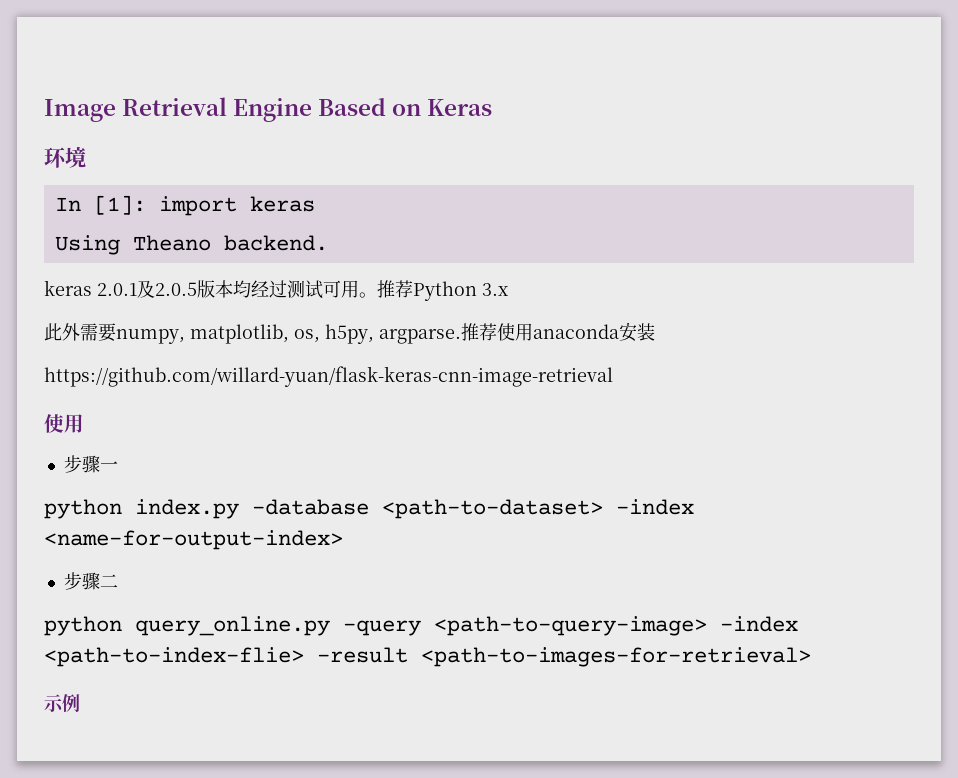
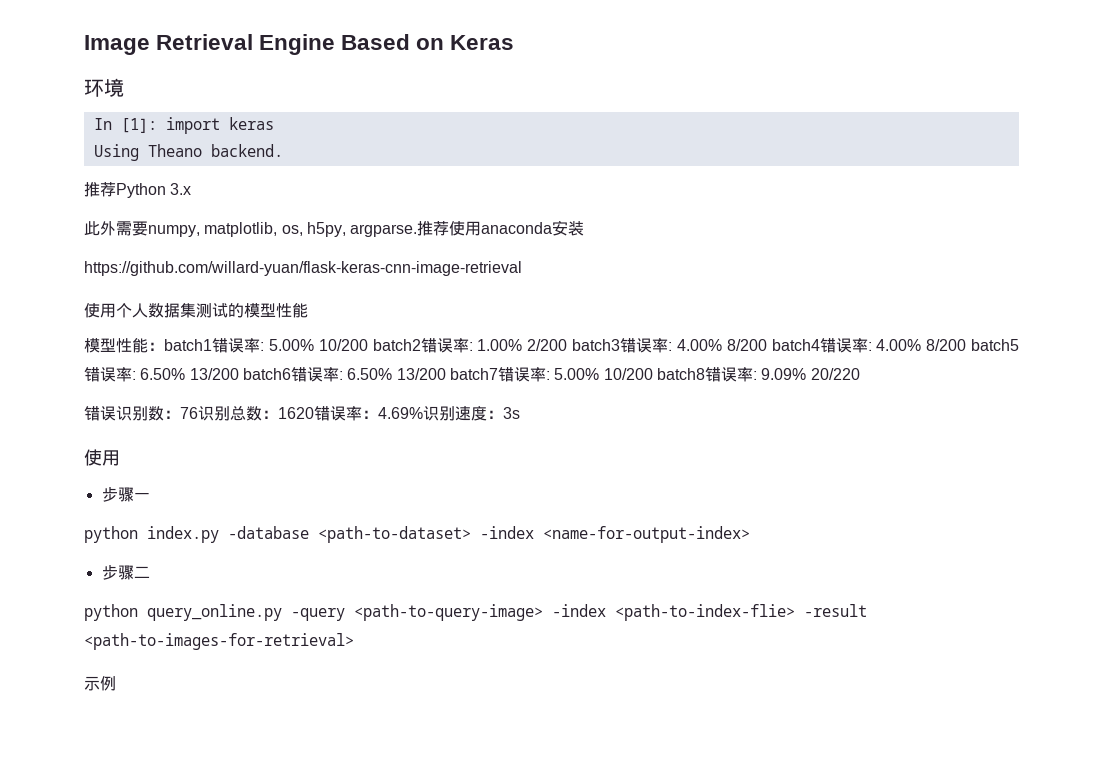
- keras 2.0.1及2.0.5版本均经过测试可用。
+ 使用个人数据集测试的模型性能
+ 模型性能：batch1错误率: 5.00% 10/200 batch2错误率: 1.00% 2/200 batch3错误率: 4.00% 8/200 batch4错误率: 4.00% 8/200 batch5错误率: 6.50% 13/200 batch6错误率: 6.50% 13/200 batch7错误率: 5.00% 10/200 batch8错误率: 9.09% 20/220
+ 错误识别数：76识别总数：1620错误率：4.69%识别速度：3s

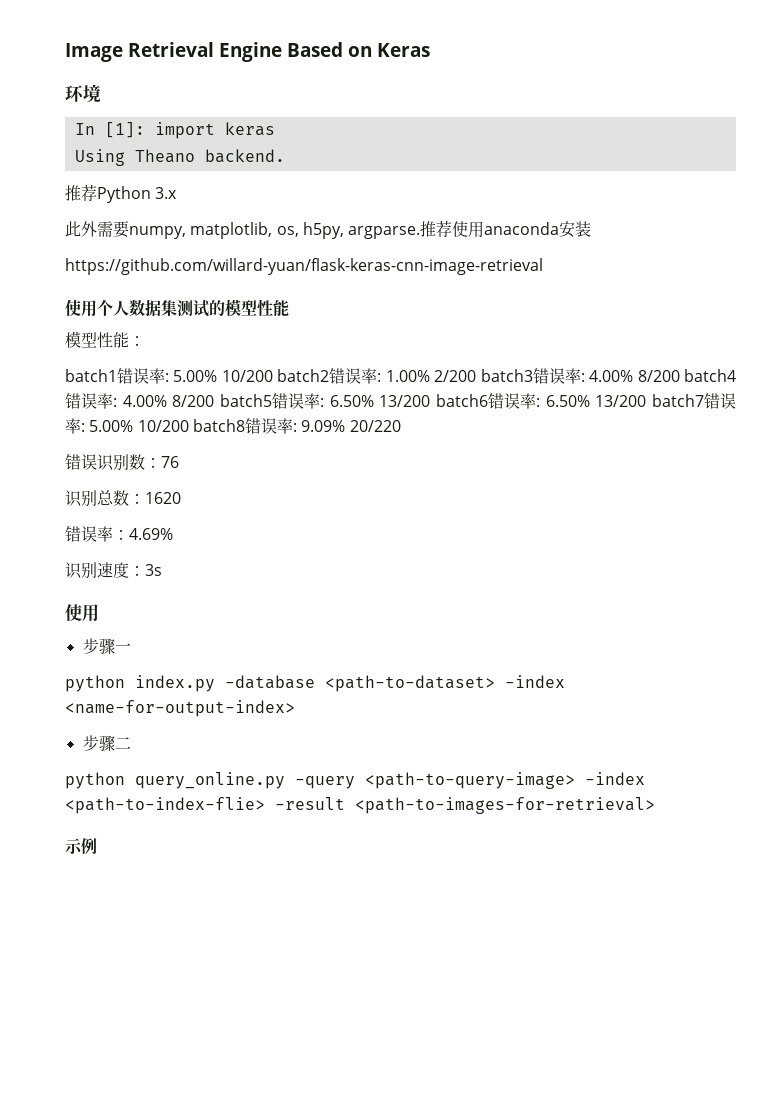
- 模型性能：batch1错误率: 5.00% 10/200 batch2错误率: 1.00% 2/200 batch3错误率: 4.00% 8/200 batch4错误率: 4.00% 8/200 batch5错误率: 6.50% 13/200 batch6错误率: 6.50% 13/200 batch7错误率: 5.00% 10/200 batch8错误率: 9.09% 20/220
+ 模型性能：
+ batch1错误率: 5.00% 10/200 batch2错误率: 1.00% 2/200 batch3错误率: 4.00% 8/200 batch4错误率: 4.00% 8/200 batch5错误率: 6.50% 13/200 batch6错误率: 6.50% 13/200 batch7错误率: 5.00% 10/200 batch8错误率: 9.09% 20/220
- 错误识别数：76识别总数：1620错误率：4.69%识别速度：3s
+ 错误识别数：76
+ 识别总数：1620
+ 错误率：4.69%
+ 识别速度：3s

